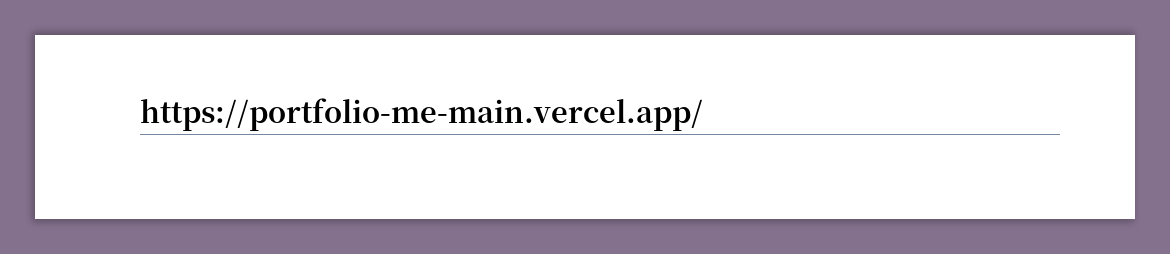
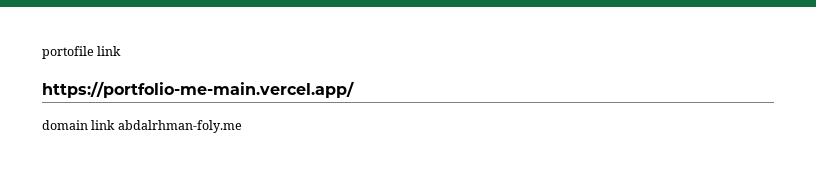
+ portofile link
+ domain link abdalrhman-foly.me

